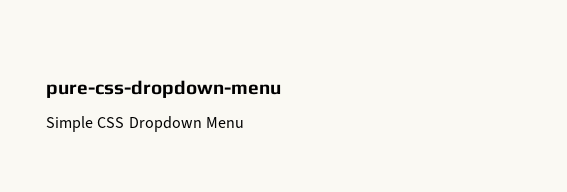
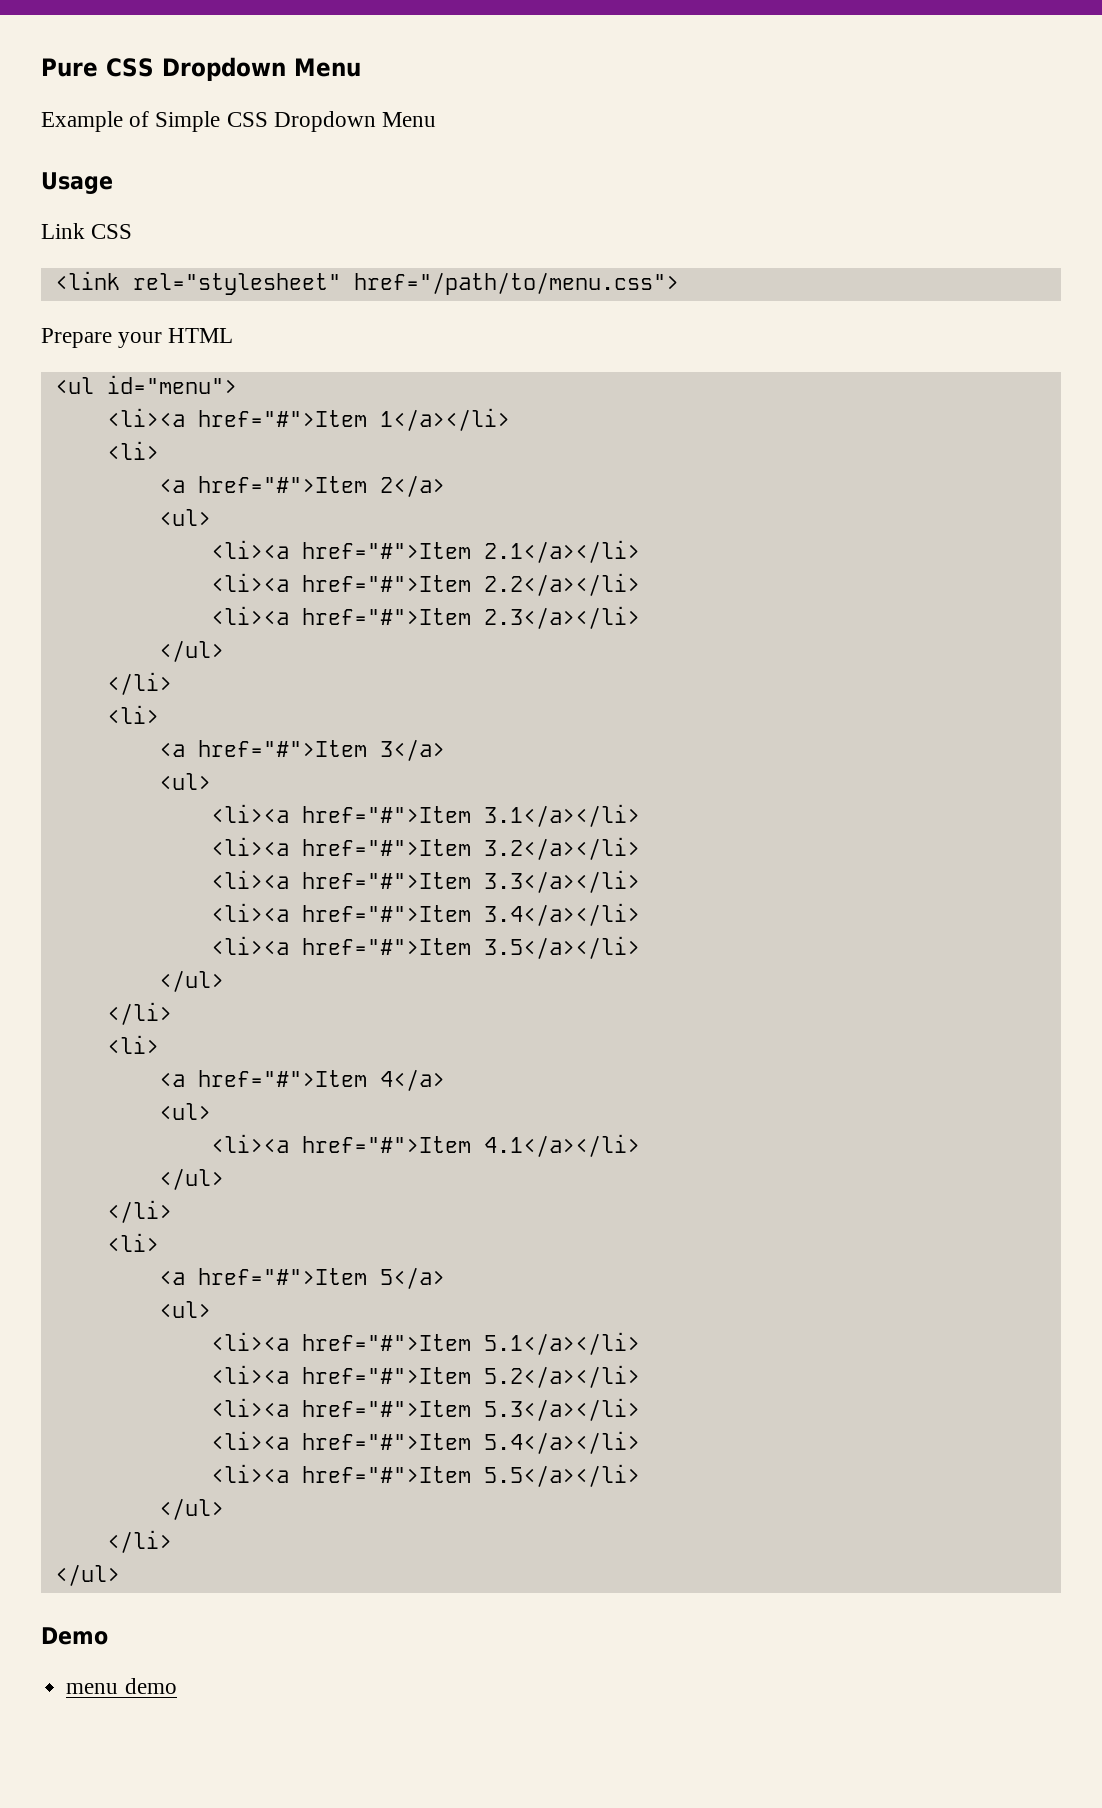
- pure-css-dropdown-menu
- Simple CSS Dropdown Menu
+ Pure CSS Dropdown Menu
+ Example of Simple CSS Dropdown Menu
+ Usage
+ Link CSS
+ <link rel="stylesheet" href="/path/to/menu.css">
+ Prepare your HTML
+ <ul id="menu">
+ <li><a href="#">Item 1</a></li>
+ <li>
+ <a href="#">Item 2</a>
+ <ul>
+ <li><a href="#">Item 2.1</a></li>
+ <li><a href="#">Item 2.2</a></li>
+ <li><a href="#">Item 2.3</a></li>
+ </ul>
+ </li>
+ <li>
+ <a href="#">Item 3</a>
+ <ul>
+ <li><a href="#">Item 3.1</a></li>
+ <li><a href="#">Item 3.2</a></li>
+ <li><a href="#">Item 3.3</a></li>
+ <li><a href="#">Item 3.4</a></li>
+ <li><a href="#">Item 3.5</a></li>
+ </ul>
+ </li>
+ <li>
+ <a href="#">Item 4</a>
+ <ul>
+ <li><a href="#">Item 4.1</a></li>
+ </ul>
+ </li>
+ <li>
+ <a href="#">Item 5</a>
+ <ul>
+ <li><a href="#">Item 5.1</a></li>
+ <li><a href="#">Item 5.2</a></li>
+ <li><a href="#">Item 5.3</a></li>
+ <li><a href="#">Item 5.4</a></li>
+ <li><a href="#">Item 5.5</a></li>
+ </ul>
+ </li>
+ </ul>
+ Demo
+ menu demo

